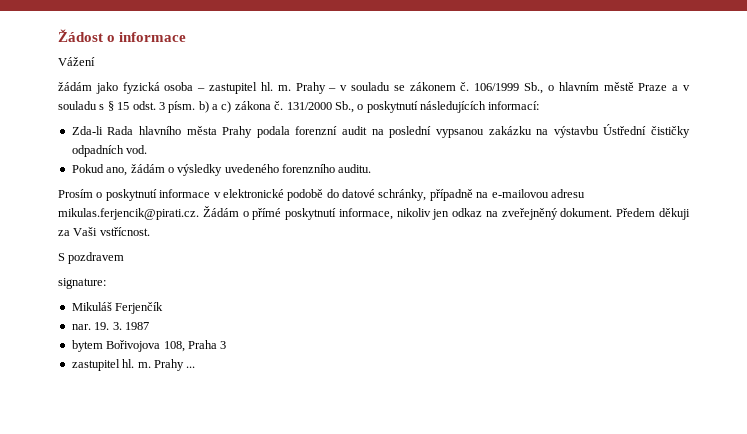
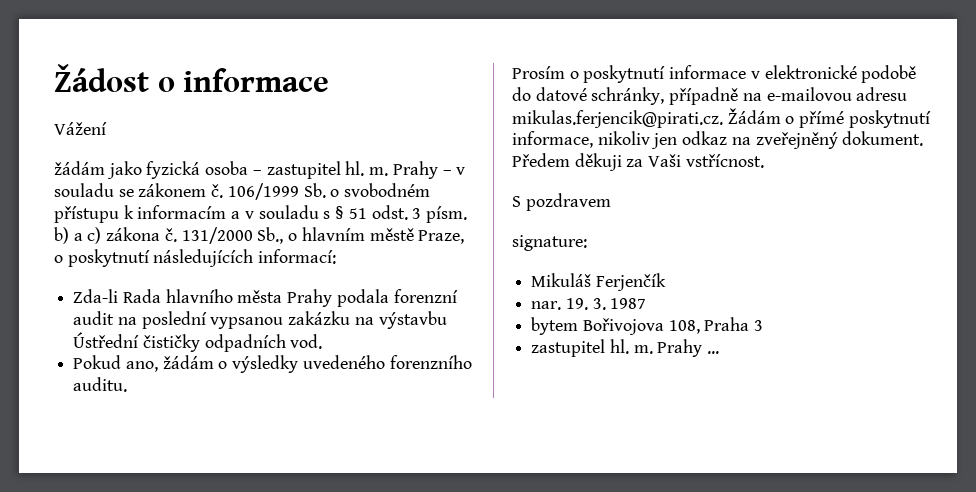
- 106/1999 Sb., o hlavním městě Praze a v souladu s § 15 odst. 3 písm. b) a c) zákona č.
+ 106/1999 Sb. o svobodném přístupu k informacím a v souladu s § 51 odst. 3 písm. b) a c) zákona č.
- 131/2000 Sb., o poskytnutí následujících informací:
+ 131/2000 Sb., o hlavním městě Praze, o poskytnutí následujících informací:

